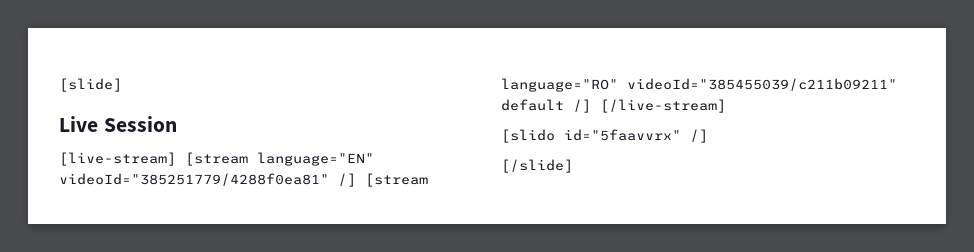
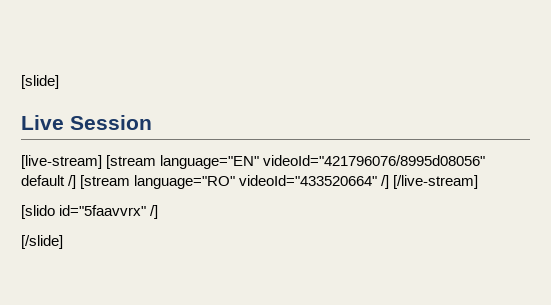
- [live-stream] [stream language="EN" videoId="385251779/4288f0ea81" /] [stream language="RO" videoId="385455039/c211b09211" default /] [/live-stream]
+ [live-stream] [stream language="EN" videoId="421796076/8995d08056" default /] [stream language="RO" videoId="433520664" /] [/live-stream]

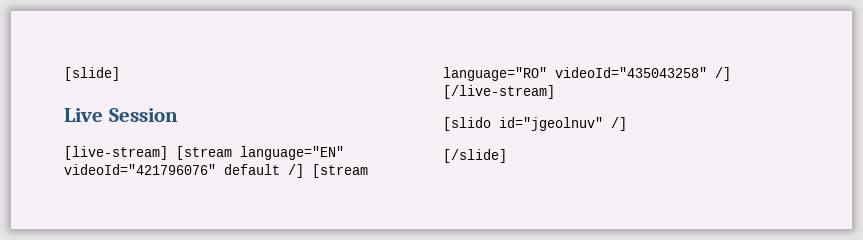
- [live-stream] [stream language="EN" videoId="421796076/8995d08056" default /] [stream language="RO" videoId="433520664" /] [/live-stream]
+ [live-stream] [stream language="EN" videoId="421796076" default /] [stream language="RO" videoId="435043258" /] [/live-stream]
- [slido id="5faavvrx" /]
+ [slido id="jgeolnuv" /]

